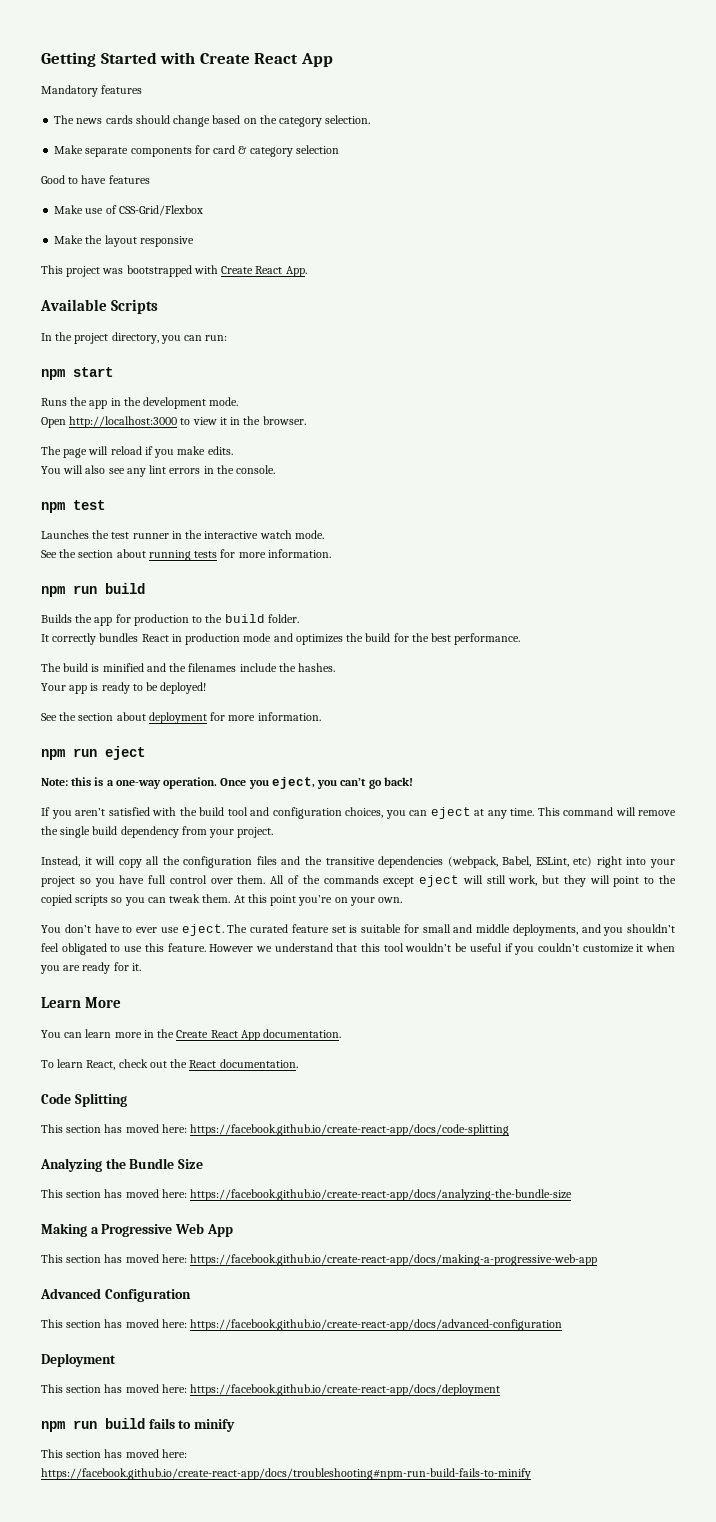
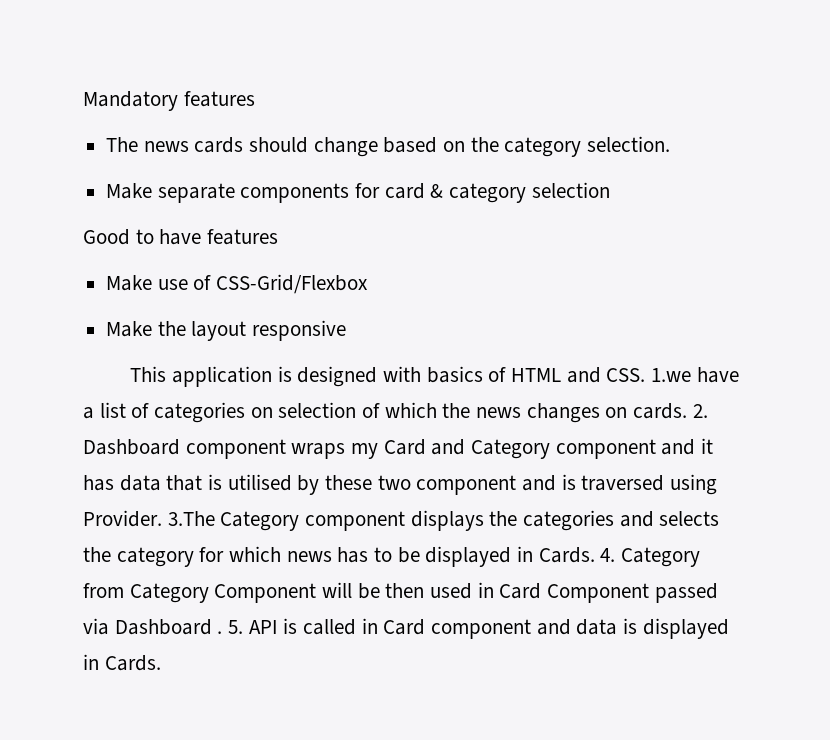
- Getting Started with Create React App
- This project was bootstrapped with Create React App.
- Available Scripts
- In the project directory, you can run:
- npm start
- Runs the app in the development mode.
- Open http://localhost:3000 to view it in the browser.
- The page will reload if you make edits.
- You will also see any lint errors in the console.
- npm test
- Launches the test runner in the interactive watch mode.
- See the section about running tests for more information.
- npm run build
- Builds the app for production to the build folder.
- It correctly bundles React in production mode and optimizes the build for the best performance.
- The build is minified and the filenames include the hashes.
- Your app is ready to be deployed!
- See the section about deployment for more information.
- npm run eject
- Note: this is a one-way operation. Once you eject, you can’t go back!
- If you aren’t satisfied with the build tool and configuration choices, you can eject at any time. This command will remove the single build dependency from your project.
- Instead, it will copy all the configuration files and the transitive dependencies (webpack, Babel, ESLint, etc) right into your project so you have full control over them. All of the commands except eject will still work, but they will point to the copied scripts so you can tweak them. At this point you’re on your own.
- You don’t have to ever use eject. The curated feature set is suitable for small and middle deployments, and you shouldn’t feel obligated to use this feature. However we understand that this tool wouldn’t be useful if you couldn’t customize it when you are ready for it.
- Learn More
- You can learn more in the Create React App documentation.
- To learn React, check out the React documentation.
- Code Splitting
- This section has moved here: https://facebook.github.io/create-react-app/docs/code-splitting
- Analyzing the Bundle Size
- This section has moved here: https://facebook.github.io/create-react-app/docs/analyzing-the-bundle-size
- Making a Progressive Web App
- This section has moved here: https://facebook.github.io/create-react-app/docs/making-a-progressive-web-app
- Advanced Configuration
- This section has moved here: https://facebook.github.io/create-react-app/docs/advanced-configuration
- Deployment
- This section has moved here: https://facebook.github.io/create-react-app/docs/deployment
- npm run build fails to minify
- This section has moved here: https://facebook.github.io/create-react-app/docs/troubleshooting#npm-run-build-fails-to-minify
+ This application is designed with basics of HTML and CSS. 1.we have a list of categories on selection of which the news changes on cards. 2. Dashboard component wraps my Card and Category component and it has data that is utilised by these two component and is traversed using Provider. 3.The Category component displays the categories and selects the category for which news has to be displayed in Cards. 4. Category from Category Component will be then used in Card Component passed via Dashboard . 5. API is called in Card component and data is displayed in Cards.

